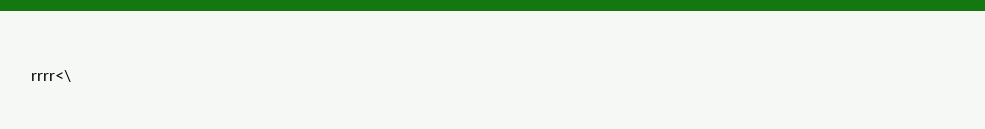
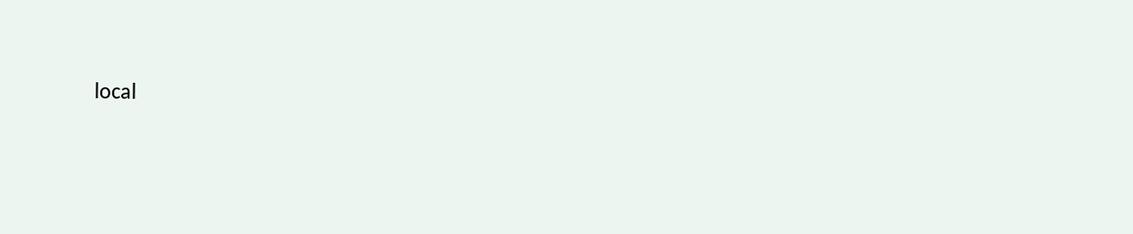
- rrrr<\
+ local

